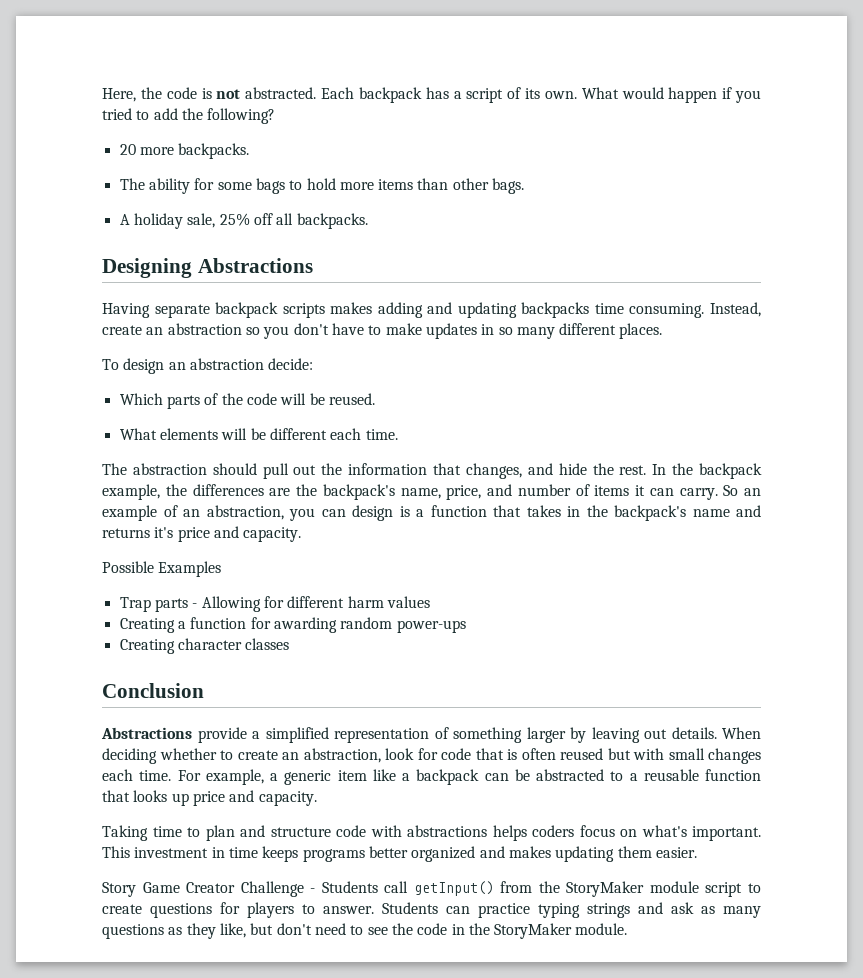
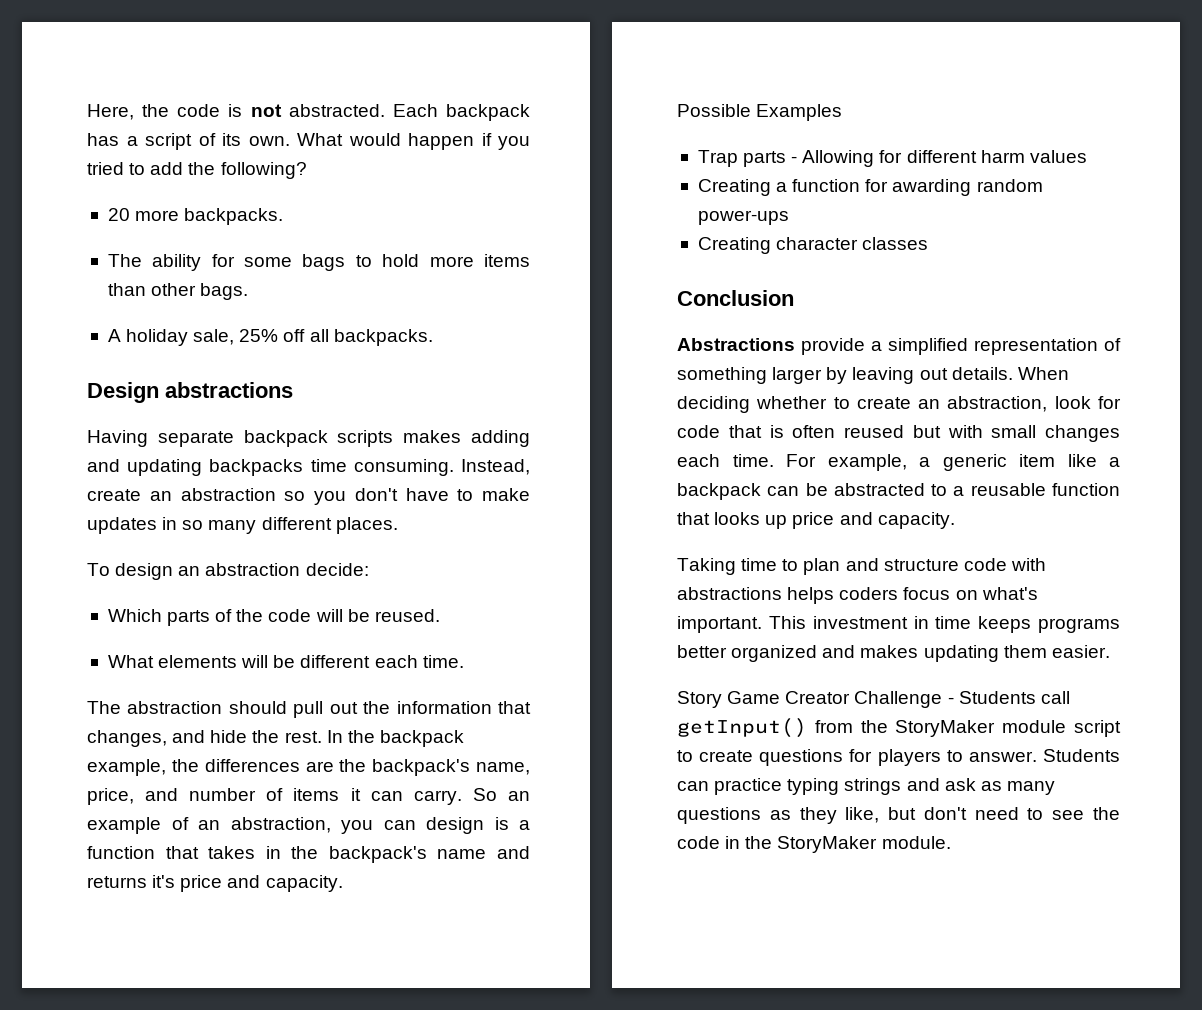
- Designing Abstractions
+ Design abstractions

